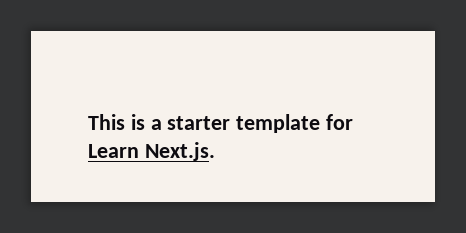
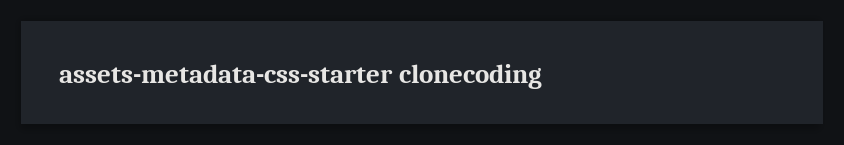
- This is a starter template for Learn Next.js.
+ assets-metadata-css-starter clonecoding

